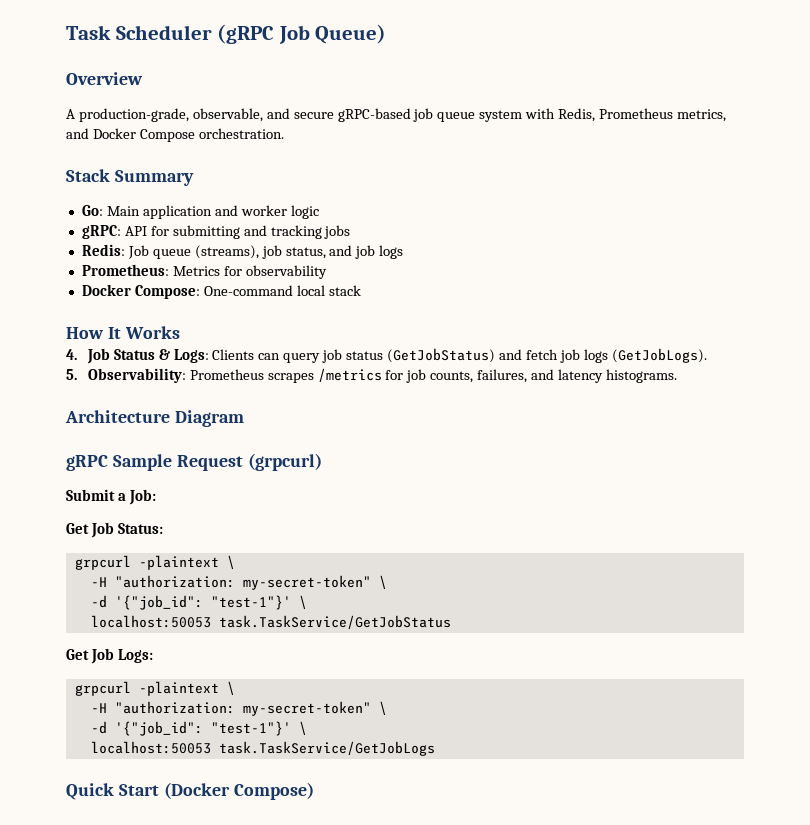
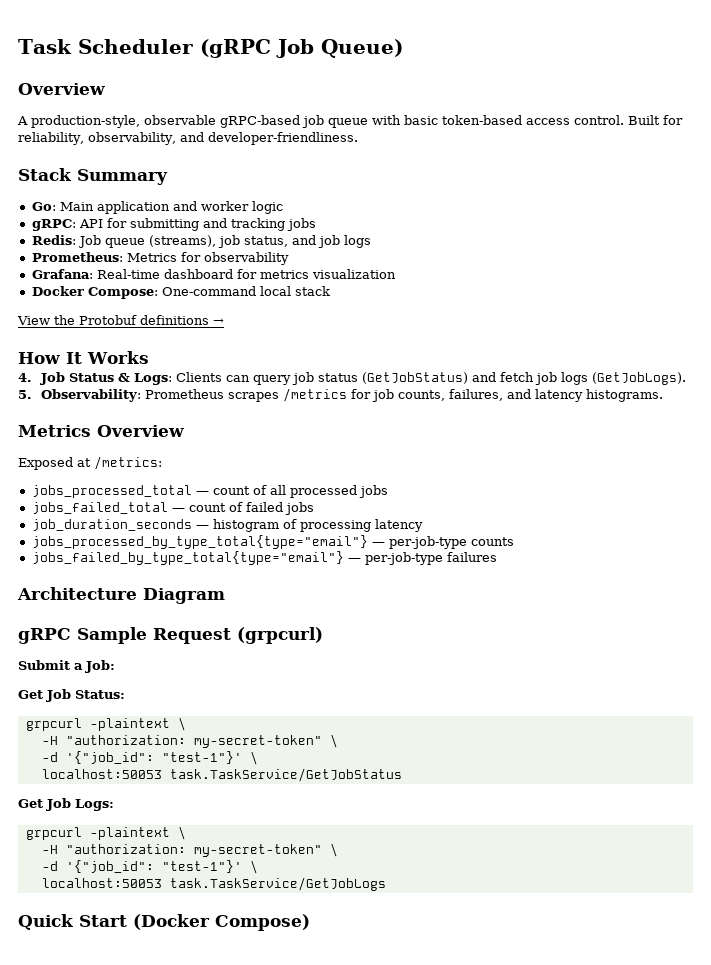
- A production-grade, observable, and secure gRPC-based job queue system with Redis, Prometheus metrics, and Docker Compose orchestration.
+ A production-style, observable gRPC-based job queue with basic token-based access control. Built for reliability, observability, and developer-friendliness.
+ Grafana: Real-time dashboard for metrics visualization
+ View the Protobuf definitions →
+ Metrics Overview
+ Exposed at /metrics:
+ jobs_processed_total — count of all processed jobs
+ jobs_failed_total — count of failed jobs
+ job_duration_seconds — histogram of processing latency
+ jobs_processed_by_type_total{type="email"} — per-job-type counts
+ jobs_failed_by_type_total{type="email"} — per-job-type failures

